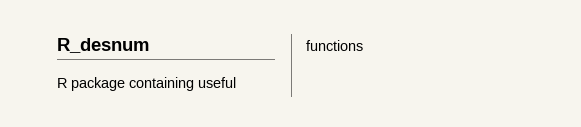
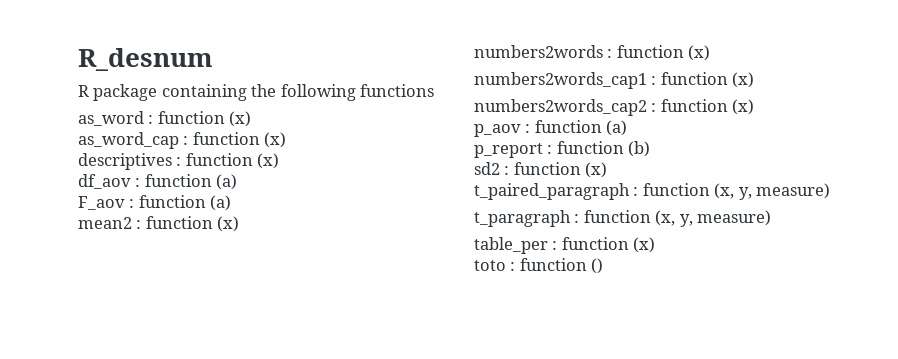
- R package containing useful functions
+ R package containing the following functions
+ as_word : function (x)
+ as_word_cap : function (x)
+ descriptives : function (x)
+ df_aov : function (a)
+ F_aov : function (a)
+ mean2 : function (x)
+ numbers2words : function (x)
+ numbers2words_cap1 : function (x)
+ numbers2words_cap2 : function (x)
+ p_aov : function (a)
+ p_report : function (b)
+ sd2 : function (x)
+ t_paired_paragraph : function (x, y, measure)
+ t_paragraph : function (x, y, measure)
+ table_per : function (x)
+ toto : function ()

